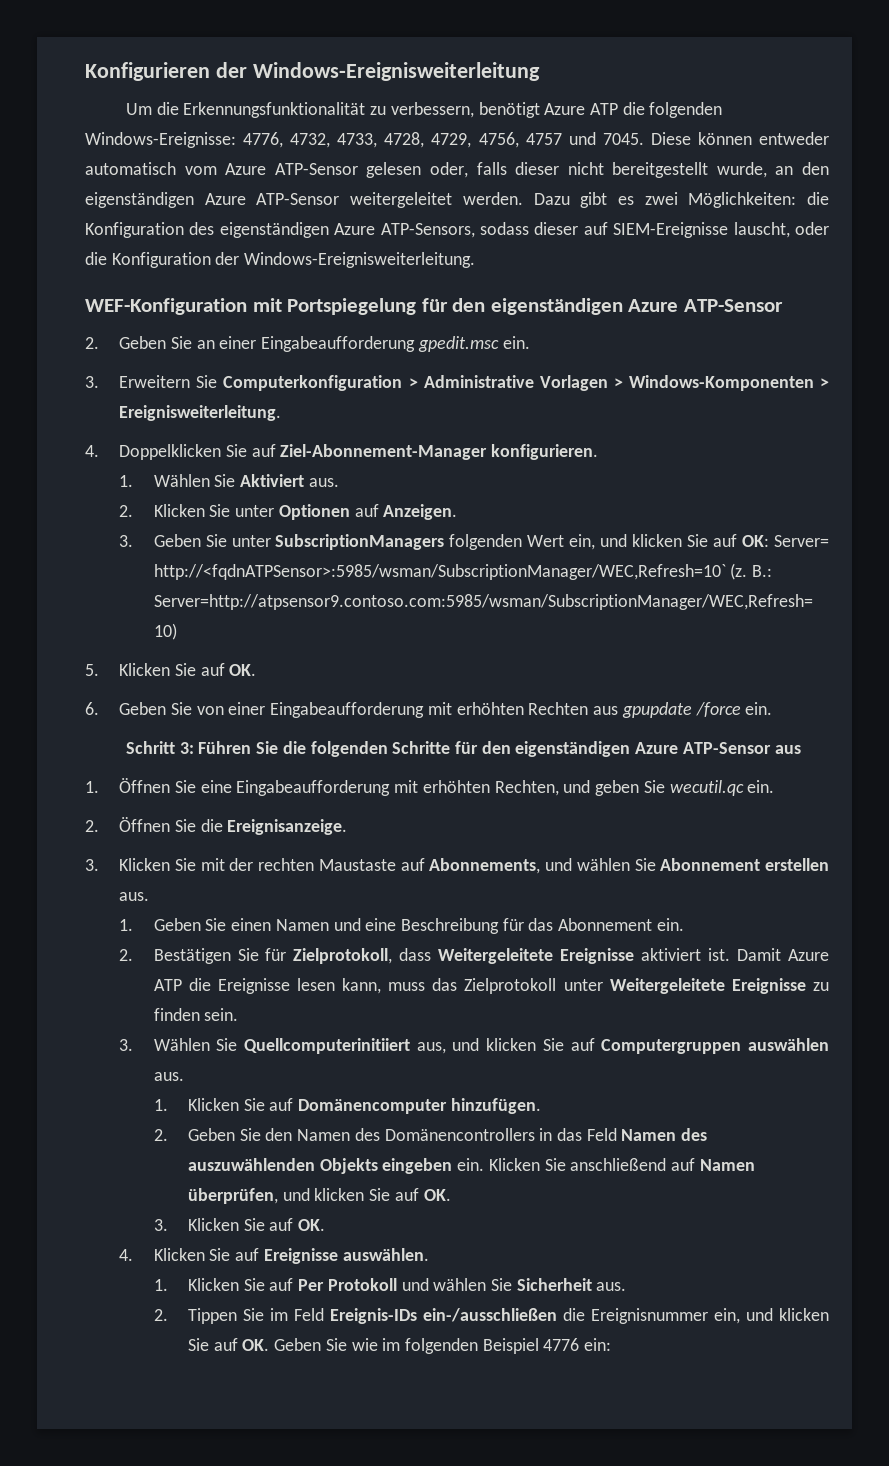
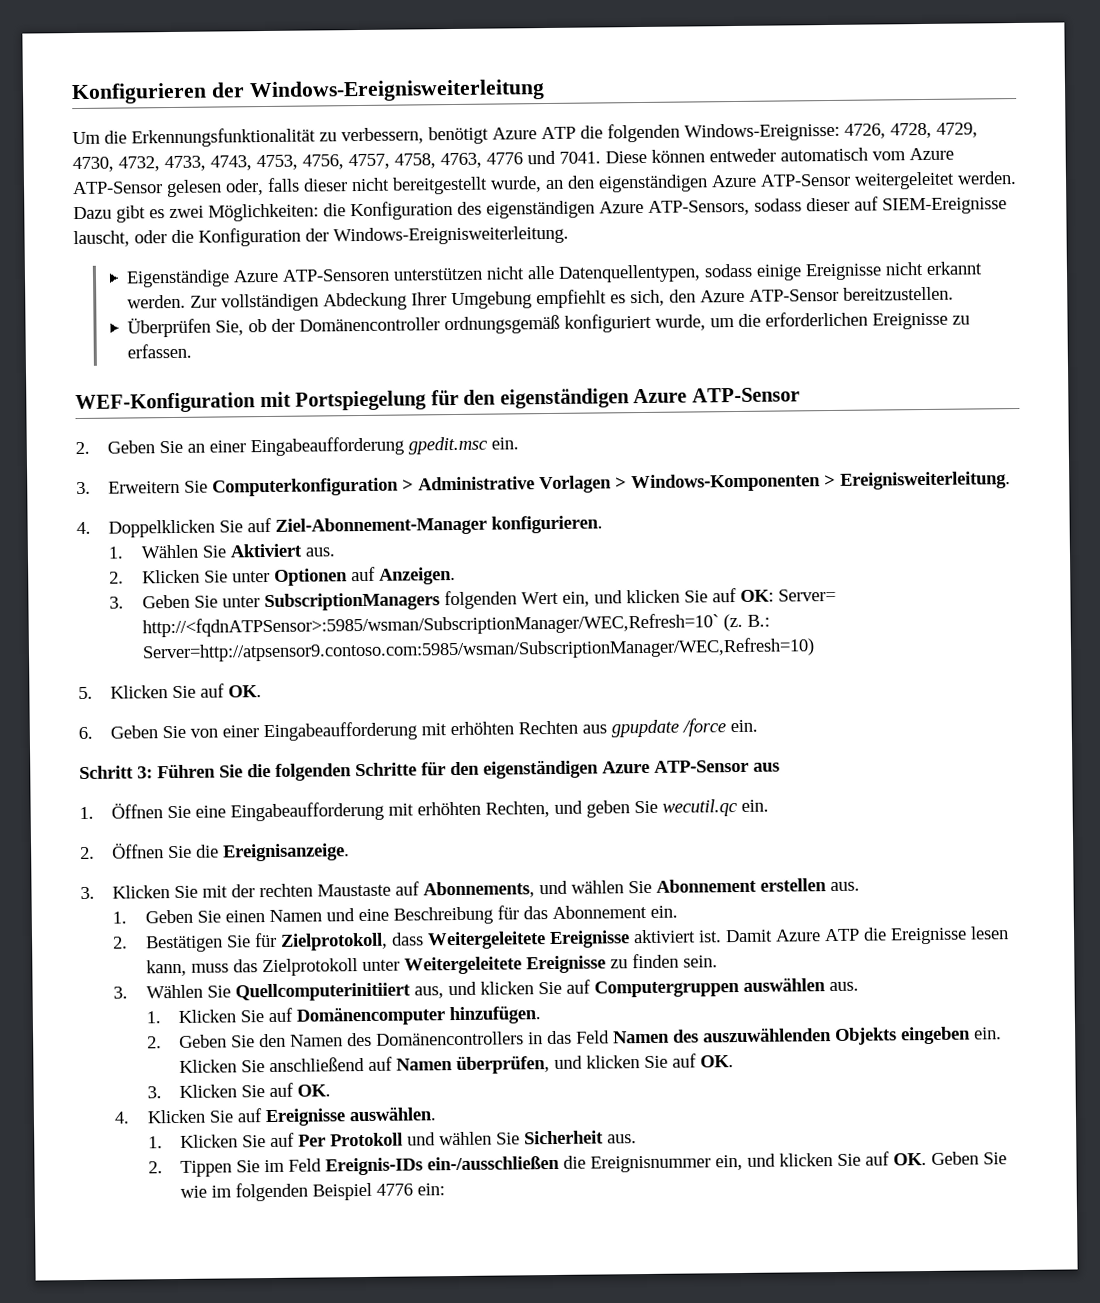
- Um die Erkennungsfunktionalität zu verbessern, benötigt Azure ATP die folgenden Windows-Ereignisse: 4776, 4732, 4733, 4728, 4729, 4756, 4757 und 7045.
+ Um die Erkennungsfunktionalität zu verbessern, benötigt Azure ATP die folgenden Windows-Ereignisse: 4726, 4728, 4729, 4730, 4732, 4733, 4743, 4753, 4756, 4757, 4758, 4763, 4776 und 7041.
+ Eigenständige Azure ATP-Sensoren unterstützen nicht alle Datenquellentypen, sodass einige Ereignisse nicht erkannt werden. Zur vollständigen Abdeckung Ihrer Umgebung empfiehlt es sich, den Azure ATP-Sensor bereitzustellen.
+ Überprüfen Sie, ob der Domänencontroller ordnungsgemäß konfiguriert wurde, um die erforderlichen Ereignisse zu erfassen.

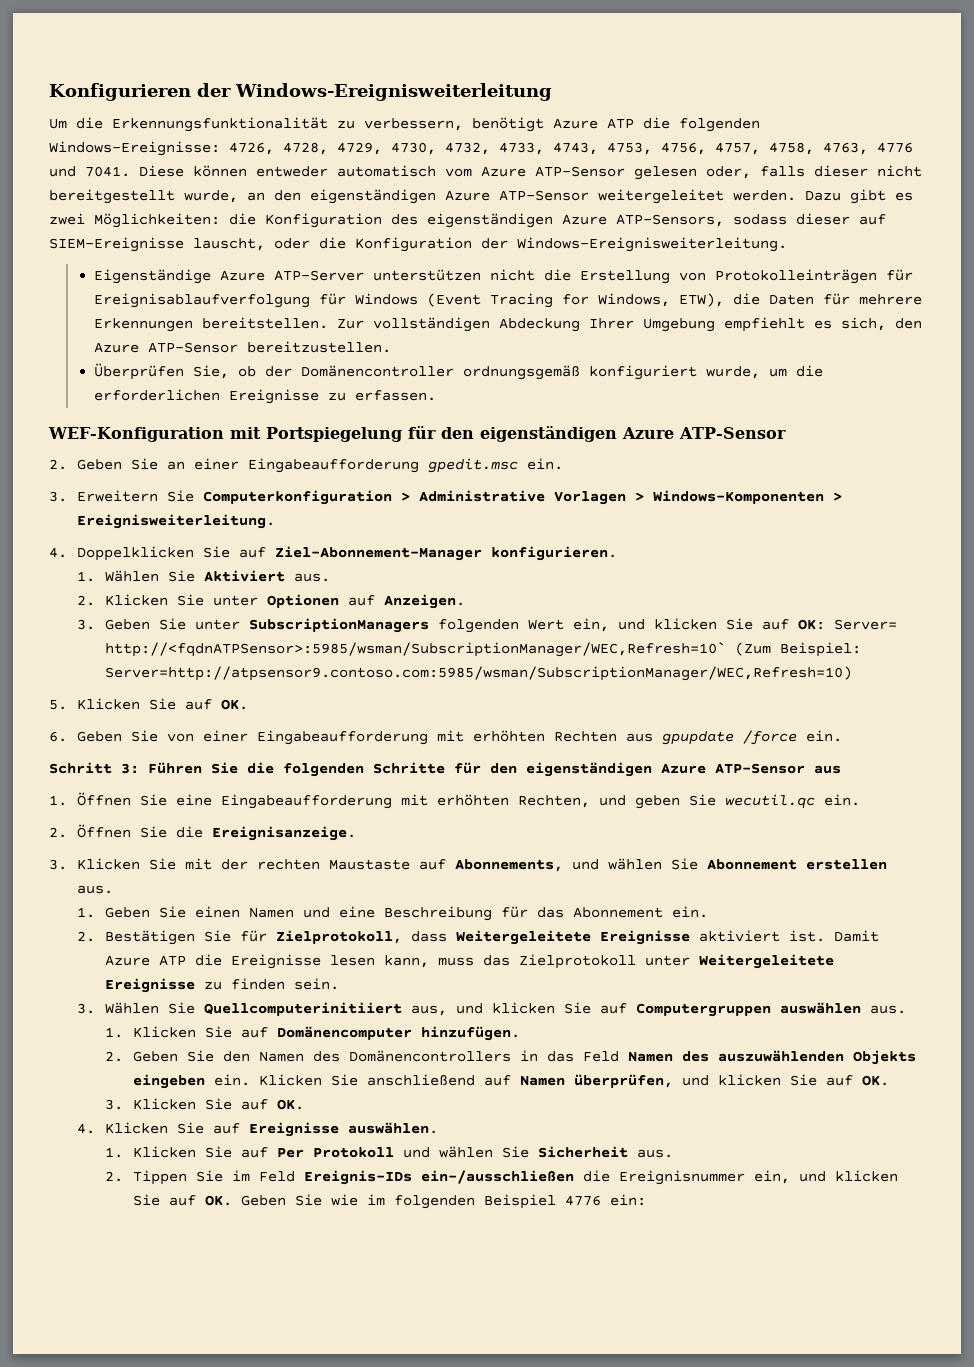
- Eigenständige Azure ATP-Sensoren unterstützen nicht alle Datenquellentypen, sodass einige Ereignisse nicht erkannt werden.
+ Eigenständige Azure ATP-Server unterstützen nicht die Erstellung von Protokolleinträgen für Ereignisablaufverfolgung für Windows (Event Tracing for Windows, ETW), die Daten für mehrere Erkennungen bereitstellen.
- 3. Geben Sie unter SubscriptionManagers folgenden Wert ein, und klicken Sie auf OK: Server= http://<fqdnATPSensor>:5985/wsman/SubscriptionManager/WEC,Refresh=10` (z. B.: Server=http://atpsensor9.contoso.com:5985/wsman/SubscriptionManager/WEC,Refresh=10)
+ 3. Geben Sie unter SubscriptionManagers folgenden Wert ein, und klicken Sie auf OK: Server= http://<fqdnATPSensor>:5985/wsman/SubscriptionManager/WEC,Refresh=10` (Zum Beispiel: Server=http://atpsensor9.contoso.com:5985/wsman/SubscriptionManager/WEC,Refresh=10)

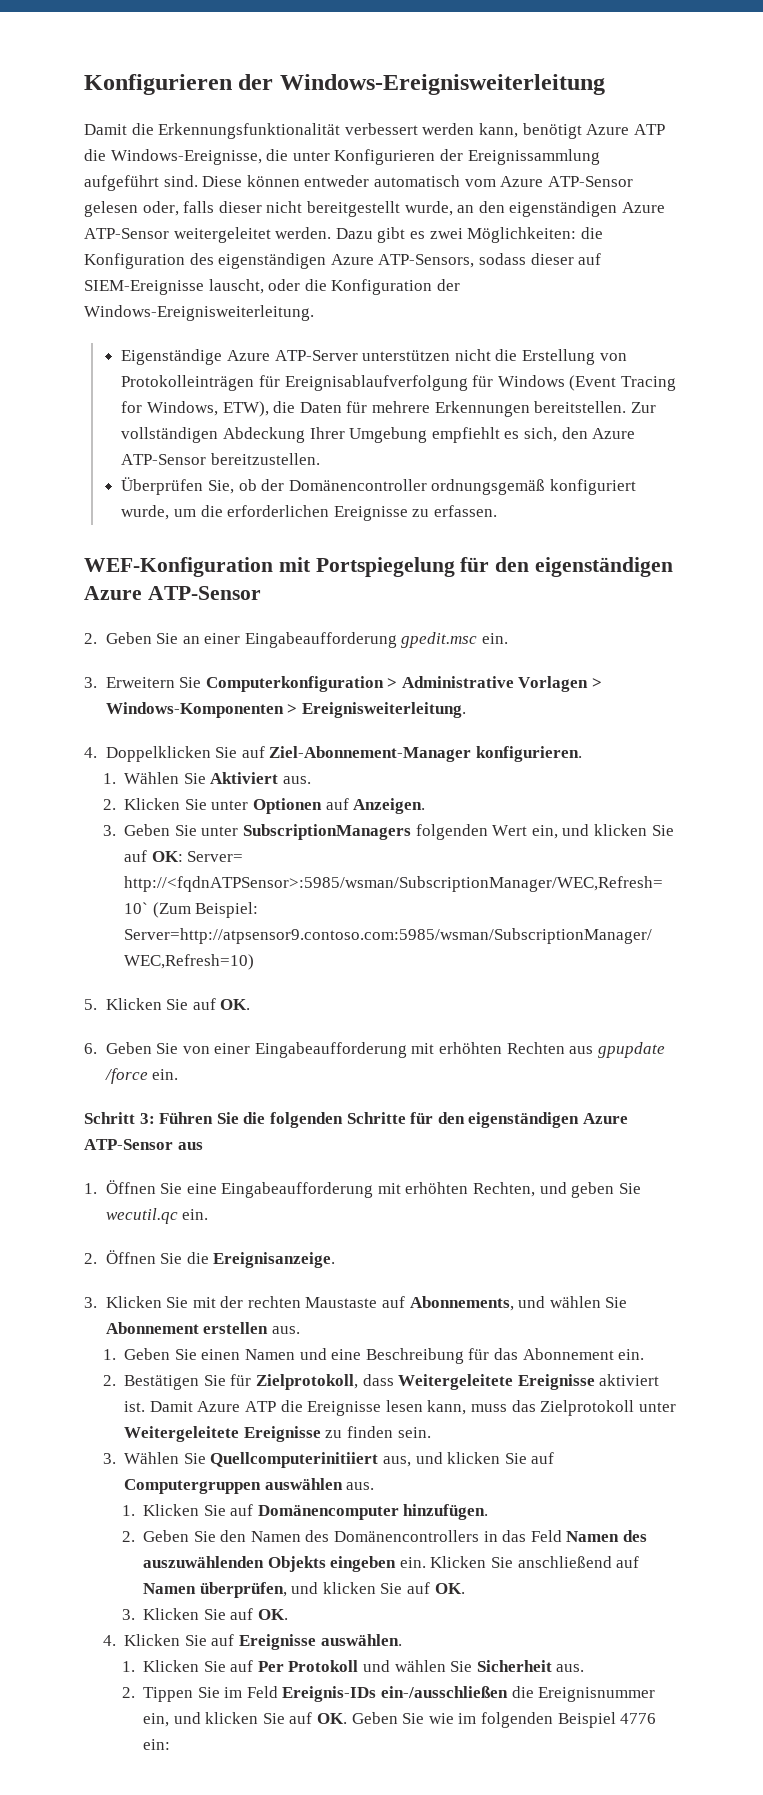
- Um die Erkennungsfunktionalität zu verbessern, benötigt Azure ATP die folgenden Windows-Ereignisse: 4726, 4728, 4729, 4730, 4732, 4733, 4743, 4753, 4756, 4757, 4758, 4763, 4776 und 7041.
+ Damit die Erkennungsfunktionalität verbessert werden kann, benötigt Azure ATP die Windows-Ereignisse, die unter Konfigurieren der Ereignissammlung aufgeführt sind.

